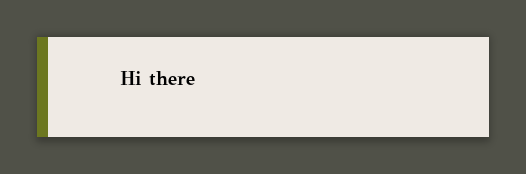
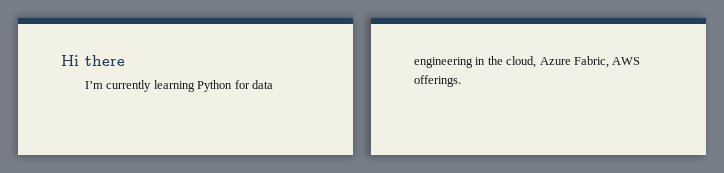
+ I’m currently learning Python for data engineering in the cloud, Azure Fabric, AWS offerings.

